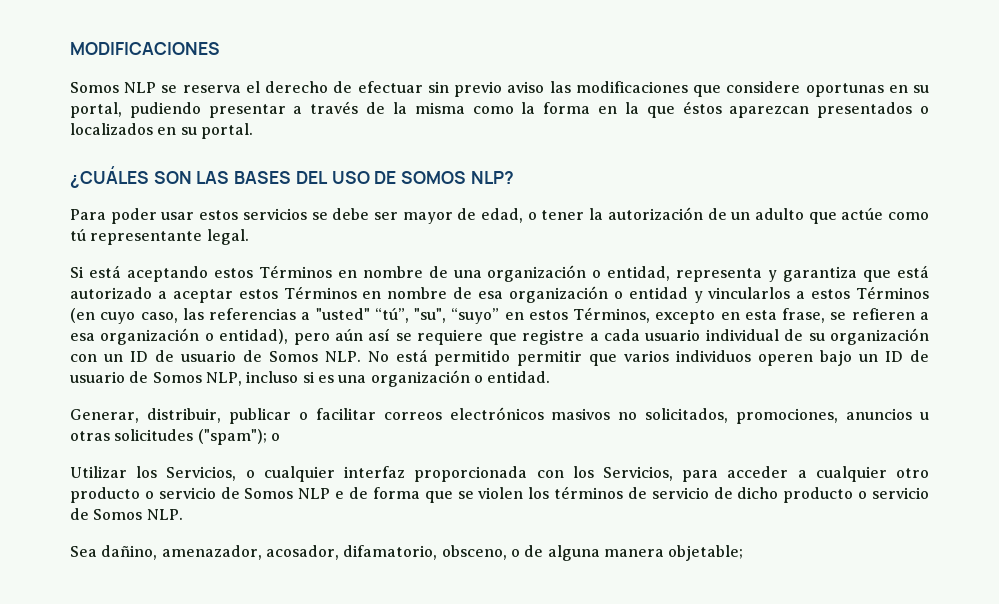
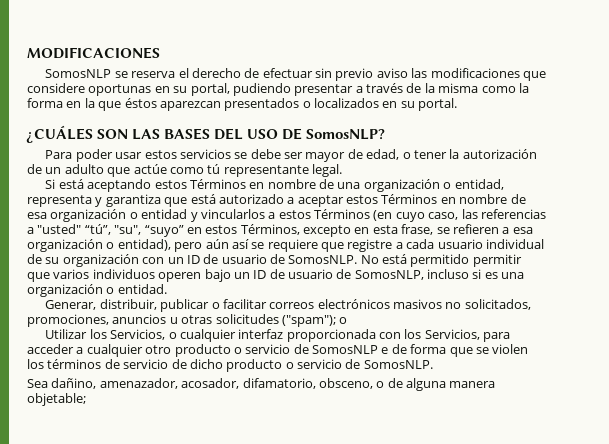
- Somos NLP se reserva el derecho de efectuar sin previo aviso las modificaciones que considere oportunas en su portal, pudiendo presentar a través de la misma como la forma en la que éstos aparezcan presentados o localizados en su portal.
+ SomosNLP se reserva el derecho de efectuar sin previo aviso las modificaciones que considere oportunas en su portal, pudiendo presentar a través de la misma como la forma en la que éstos aparezcan presentados o localizados en su portal.
- ¿CUÁLES SON LAS BASES DEL USO DE SOMOS NLP?
+ ¿CUÁLES SON LAS BASES DEL USO DE SomosNLP?
- Si está aceptando estos Términos en nombre de una organización o entidad, representa y garantiza que está autorizado a aceptar estos Términos en nombre de esa organización o entidad y vincularlos a estos Términos (en cuyo caso, las referencias a "usted" “tú”, "su", “suyo” en estos Términos, excepto en esta frase, se refieren a esa organización o entidad), pero aún así se requiere que registre a cada usuario individual de su organización con un ID de usuario de Somos NLP. No está permitido permitir que varios individuos operen bajo un ID de usuario de Somos NLP, incluso si es una organización o entidad.
+ Si está aceptando estos Términos en nombre de una organización o entidad, representa y garantiza que está autorizado a aceptar estos Términos en nombre de esa organización o entidad y vincularlos a estos Términos (en cuyo caso, las referencias a "usted" “tú”, "su", “suyo” en estos Términos, excepto en esta frase, se refieren a esa organización o entidad), pero aún así se requiere que registre a cada usuario individual de su organización con un ID de usuario de SomosNLP. No está permitido permitir que varios individuos operen bajo un ID de usuario de SomosNLP, incluso si es una organización o entidad.
- Utilizar los Servicios, o cualquier interfaz proporcionada con los Servicios, para acceder a cualquier otro producto o servicio de Somos NLP e de forma que se violen los términos de servicio de dicho producto o servicio de Somos NLP.
+ Utilizar los Servicios, o cualquier interfaz proporcionada con los Servicios, para acceder a cualquier otro producto o servicio de SomosNLP e de forma que se violen los términos de servicio de dicho producto o servicio de SomosNLP.

